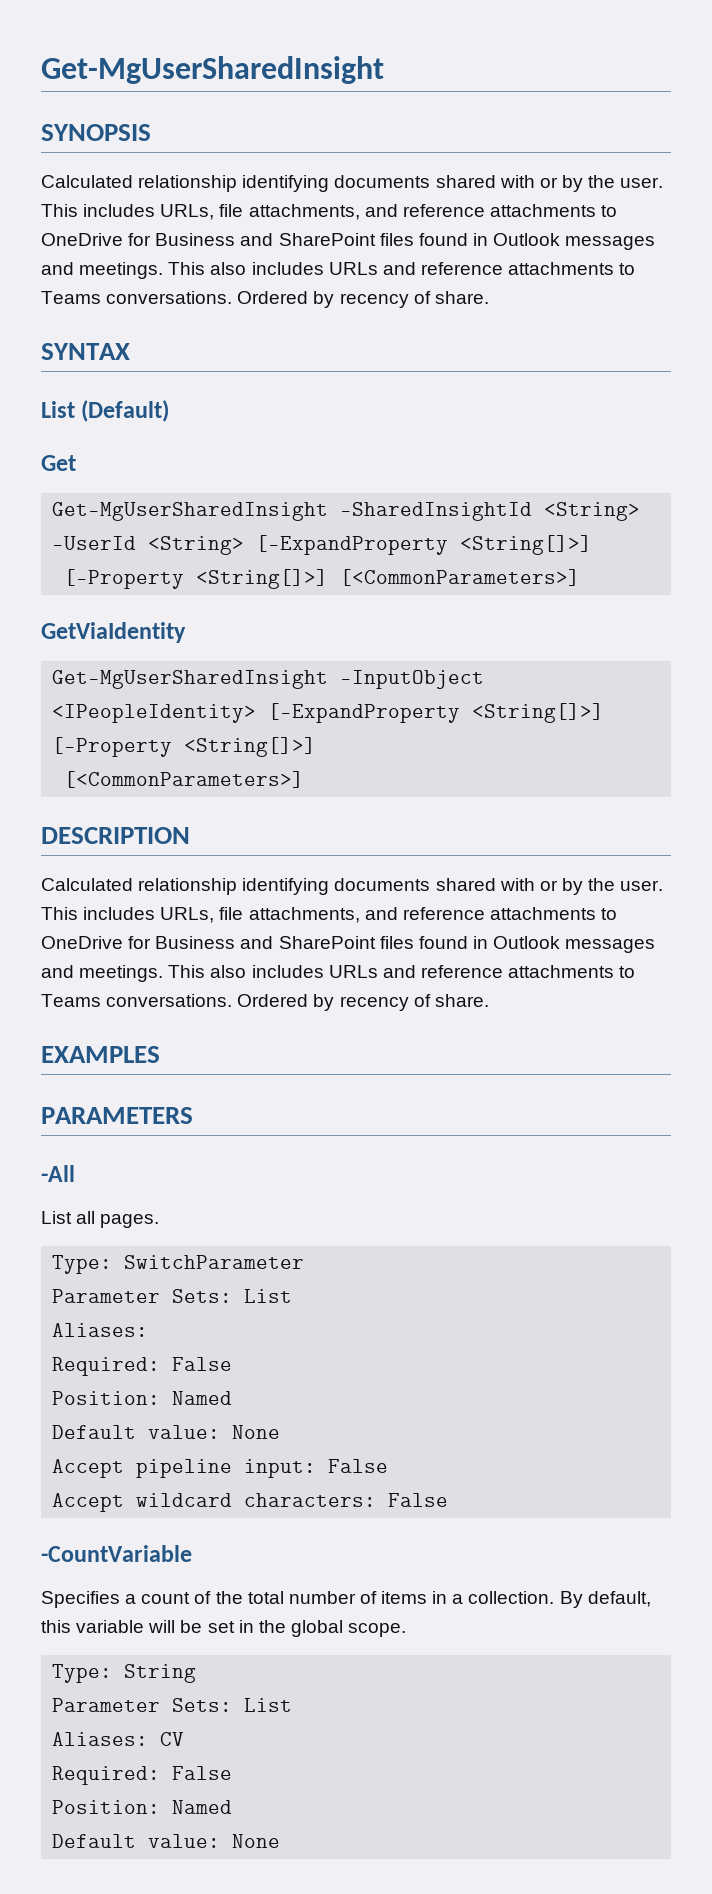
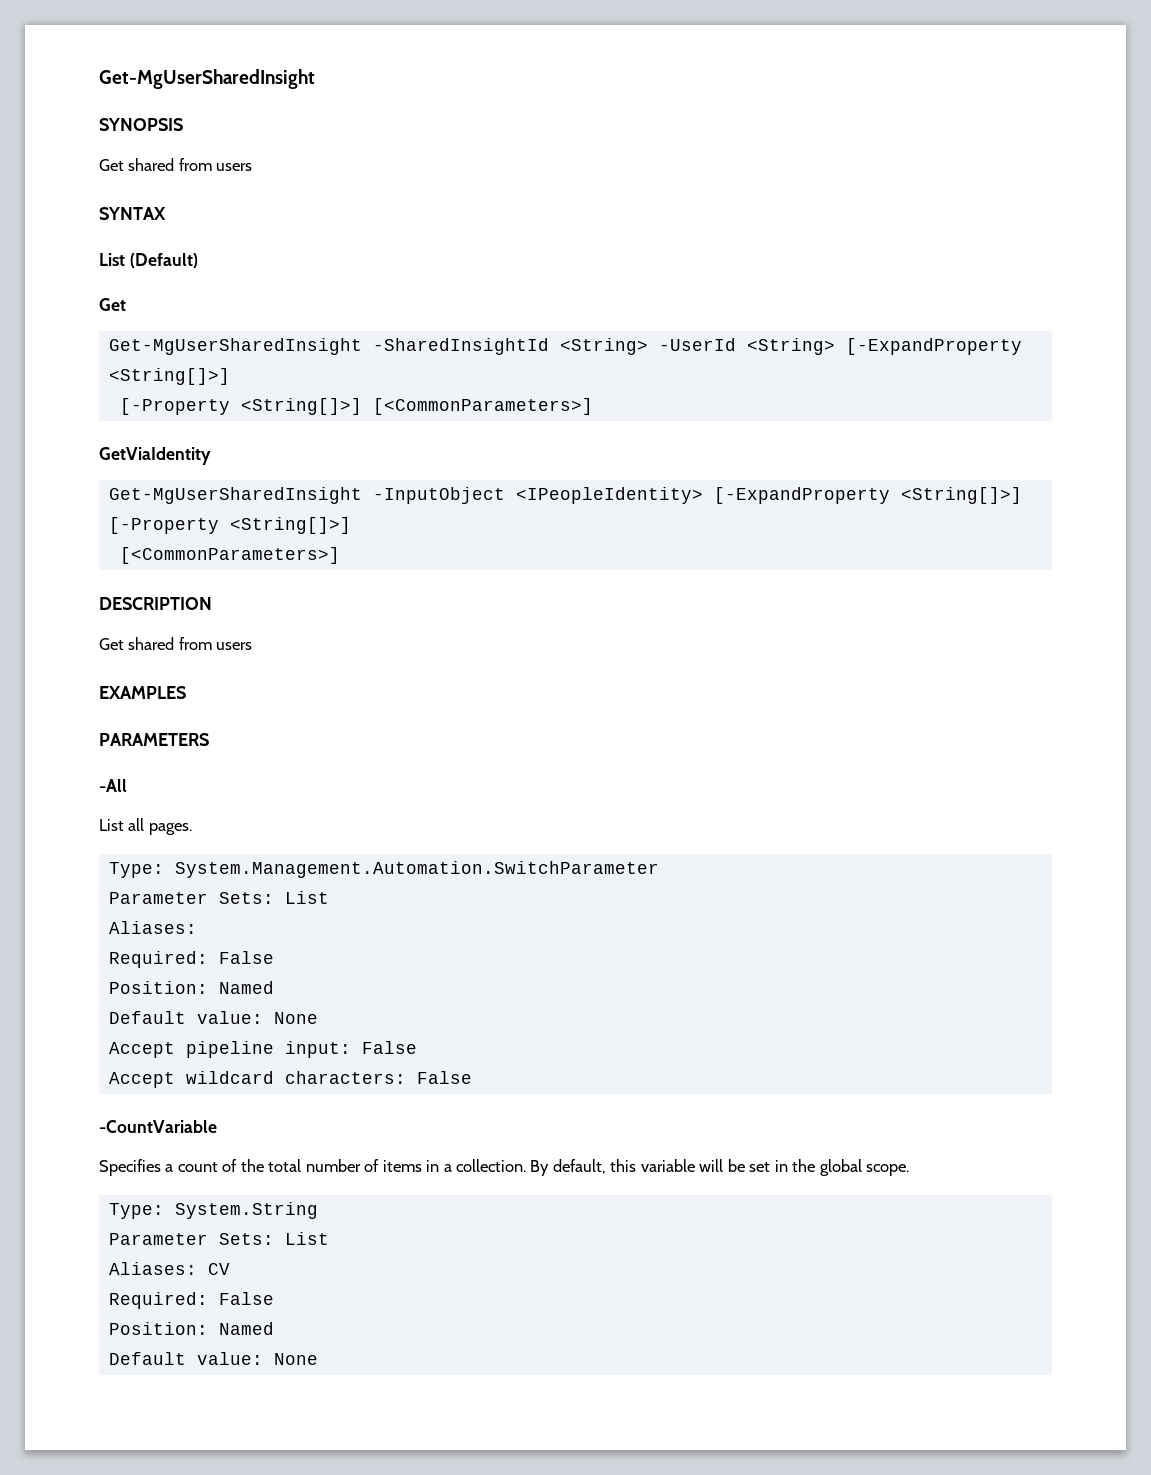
  SYNOPSIS
- Calculated relationship identifying documents shared with or by the user. This includes URLs, file attachments, and reference attachments to OneDrive for Business and SharePoint files found in Outlook messages and meetings. This also includes URLs and reference attachments to Teams conversations. Ordered by recency of share.
+ Get shared from users
  DESCRIPTION
- Calculated relationship identifying documents shared with or by the user. This includes URLs, file attachments, and reference attachments to OneDrive for Business and SharePoint files found in Outlook messages and meetings. This also includes URLs and reference attachments to Teams conversations. Ordered by recency of share.
+ Get shared from users
- Type: SwitchParameter
+ Type: System.Management.Automation.SwitchParameter
- Type: String
+ Type: System.String

